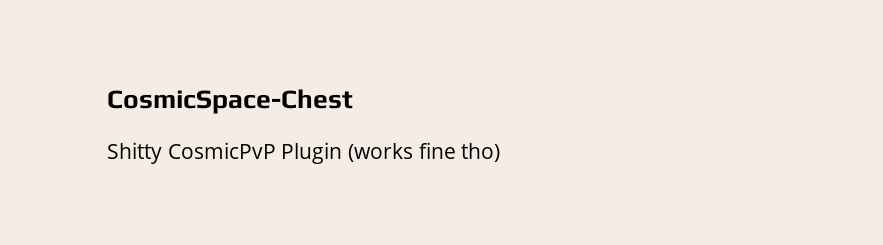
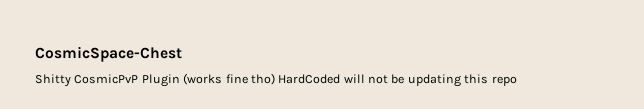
- Shitty CosmicPvP Plugin (works fine tho)
+ Shitty CosmicPvP Plugin (works fine tho) HardCoded will not be updating this repo

